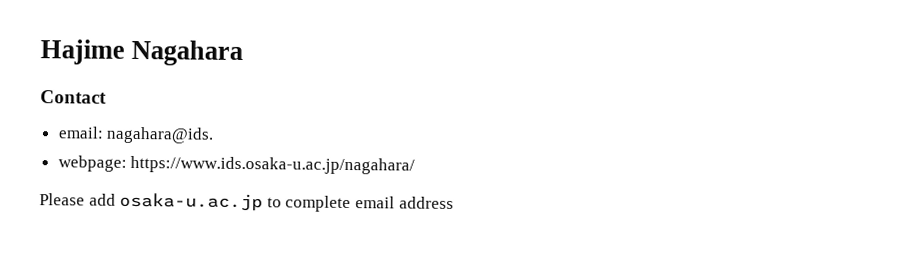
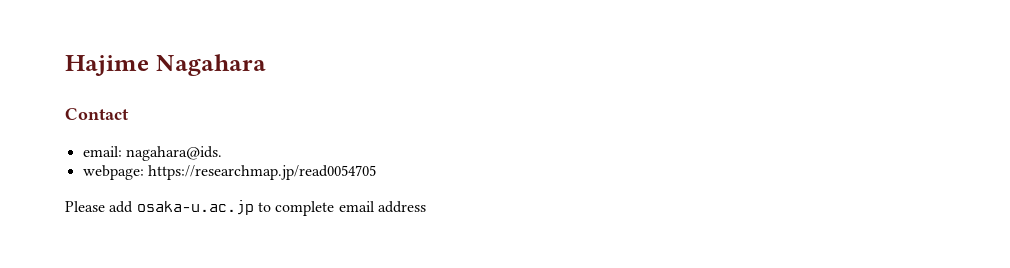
- webpage: https://www.ids.osaka-u.ac.jp/nagahara/
+ webpage: https://researchmap.jp/read0054705

